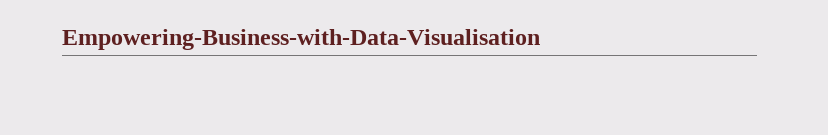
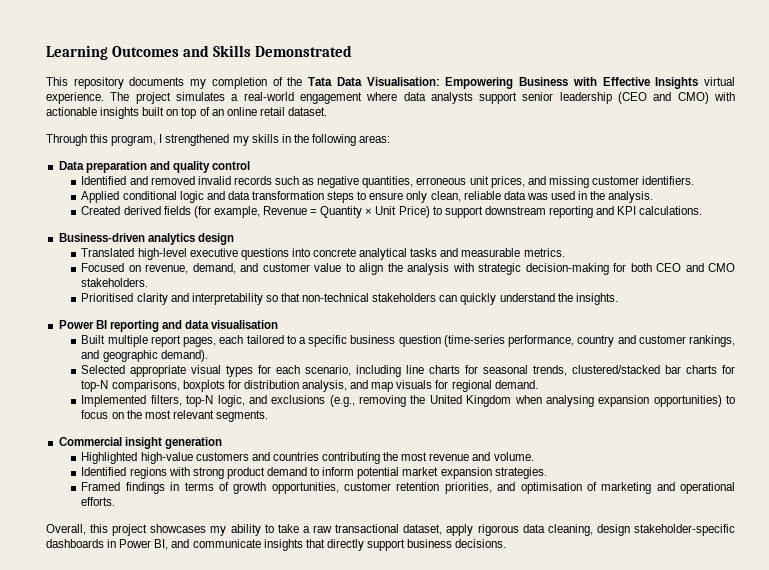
- Empowering-Business-with-Data-Visualisation
+ Learning Outcomes and Skills Demonstrated
+ This repository documents my completion of the Tata Data Visualisation: Empowering Business with Effective Insights virtual experience. The project simulates a real‑world engagement where data analysts support senior leadership (CEO and CMO) with actionable insights built on top of an online retail dataset.
+ Through this program, I strengthened my skills in the following areas:
+ Data preparation and quality control
+ Identified and removed invalid records such as negative quantities, erroneous unit prices, and missing customer identifiers.
+ Applied conditional logic and data transformation steps to ensure only clean, reliable data was used in the analysis.
+ Created derived fields (for example, Revenue = Quantity × Unit Price) to support downstream reporting and KPI calculations.
+ Business‑driven analytics design
+ Translated high‑level executive questions into concrete analytical tasks and measurable metrics.
+ Focused on revenue, demand, and customer value to align the analysis with strategic decision‑making for both CEO and CMO stakeholders.
+ Prioritised clarity and interpretability so that non‑technical stakeholders can quickly understand the insights.
+ Power BI reporting and data visualisation
+ Built multiple report pages, each tailored to a specific business question (time‑series performance, country and customer rankings, and geographic demand).
+ Selected appropriate visual types for each scenario, including line charts for seasonal trends, clustered/stacked bar charts for top‑N comparisons, boxplots for distribution analysis, and map visuals for regional demand.
+ Implemented filters, top‑N logic, and exclusions (e.g., removing the United Kingdom when analysing expansion opportunities) to focus on the most relevant segments.
+ Commercial insight generation
+ Highlighted high‑value customers and countries contributing the most revenue and volume.
+ Identified regions with strong product demand to inform potential market expansion strategies.
+ Framed findings in terms of growth opportunities, customer retention priorities, and optimisation of marketing and operational efforts.
+ Overall, this project showcases my ability to take a raw transactional dataset, apply rigorous data cleaning, design stakeholder‑specific dashboards in Power BI, and communicate insights that directly support business decisions.

